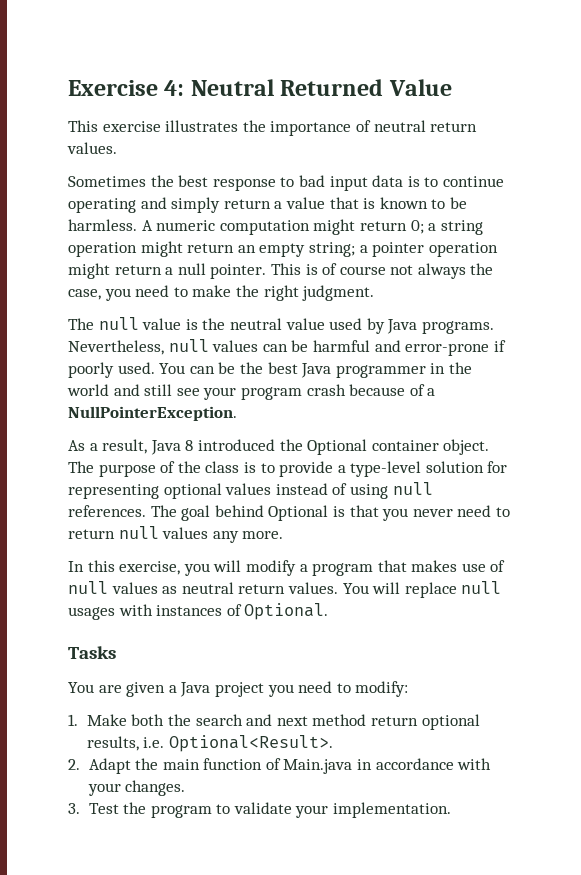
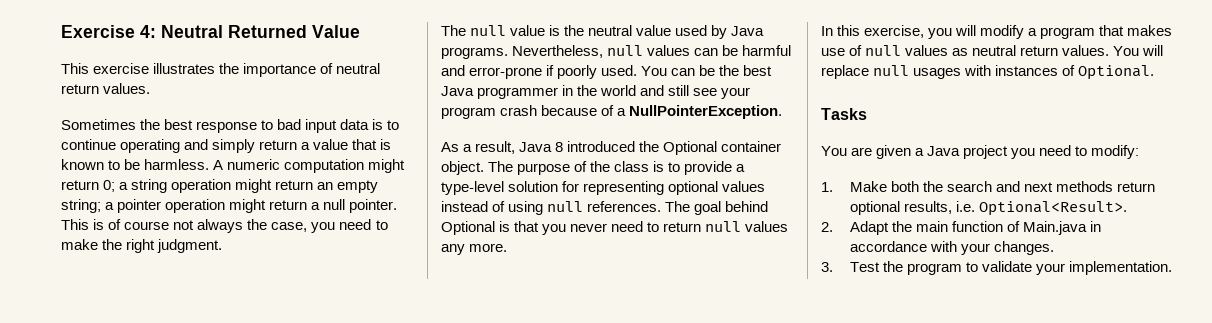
- 1. Make both the search and next method return optional results, i.e. Optional<Result>.
+ 1. Make both the search and next methods return optional results, i.e. Optional<Result>.

